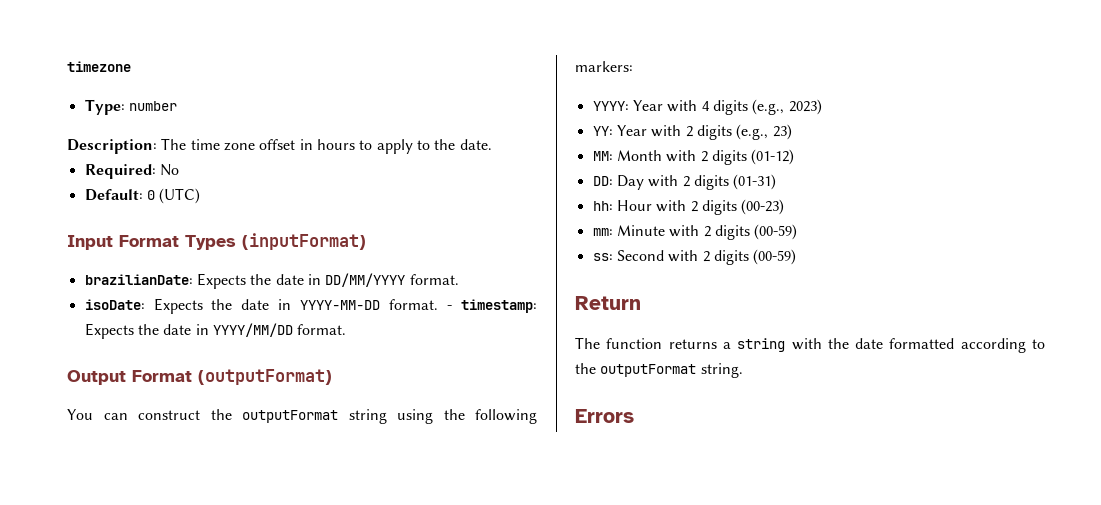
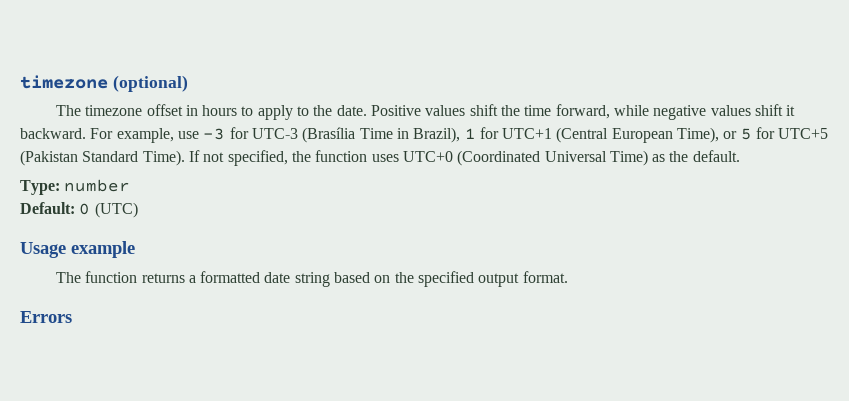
- timezone
+ timezone (optional)
+ The timezone offset in hours to apply to the date. Positive values shift the time forward, while negative values shift it backward. For example, use -3 for UTC-3 (Brasília Time in Brazil), 1 for UTC+1 (Central European Time), or 5 for UTC+5 (Pakistan Standard Time). If not specified, the function uses UTC+0 (Coordinated Universal Time) as the default.
  Type: number
- Description: The time zone offset in hours to apply to the date.
- Required: No
  Default: 0 (UTC)
- Input Format Types (inputFormat)
- brazilianDate: Expects the date in DD/MM/YYYY format.
- isoDate: Expects the date in YYYY-MM-DD format. - timestamp: Expects the date in YYYY/MM/DD format.
- Output Format (outputFormat)
- You can construct the outputFormat string using the following markers:
- YYYY: Year with 4 digits (e.g., 2023)
- YY: Year with 2 digits (e.g., 23)
- MM: Month with 2 digits (01-12)
- DD: Day with 2 digits (01-31)
- hh: Hour with 2 digits (00-23)
- mm: Minute with 2 digits (00-59)
- ss: Second with 2 digits (00-59)
- Return
- The function returns a string with the date formatted according to the outputFormat string.
+ Usage example
+ The function returns a formatted date string based on the specified output format.

